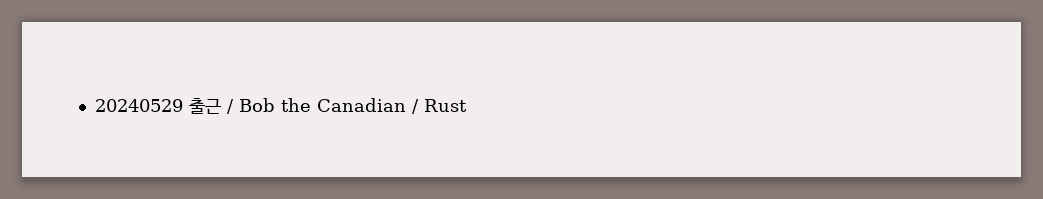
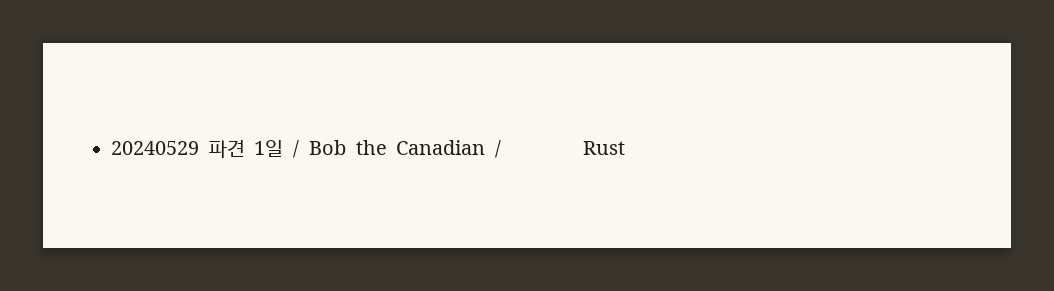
- 20240529 출근 / Bob the Canadian / Rust
+ 20240529 파견 1일 / Bob the Canadian / Rust

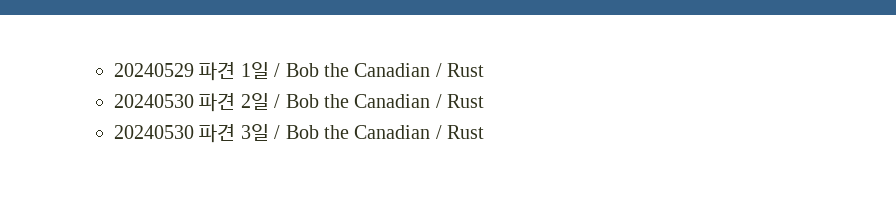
+ 20240530 파견 2일 / Bob the Canadian / Rust
+ 20240530 파견 3일 / Bob the Canadian / Rust

